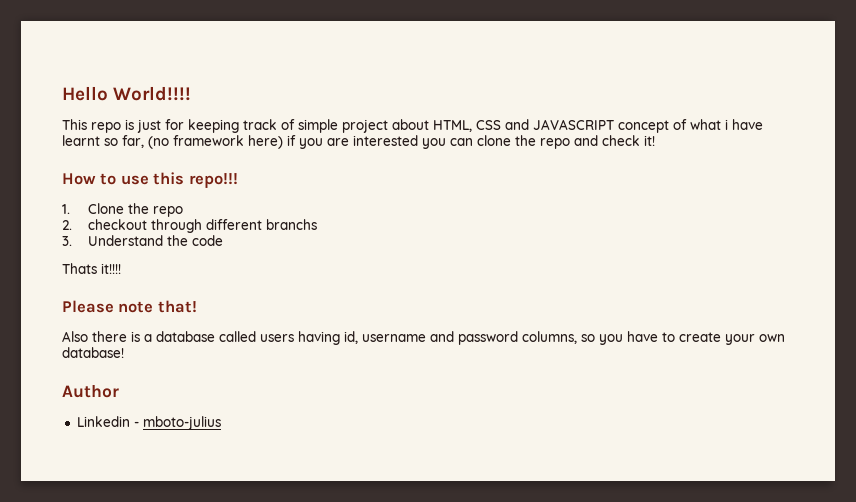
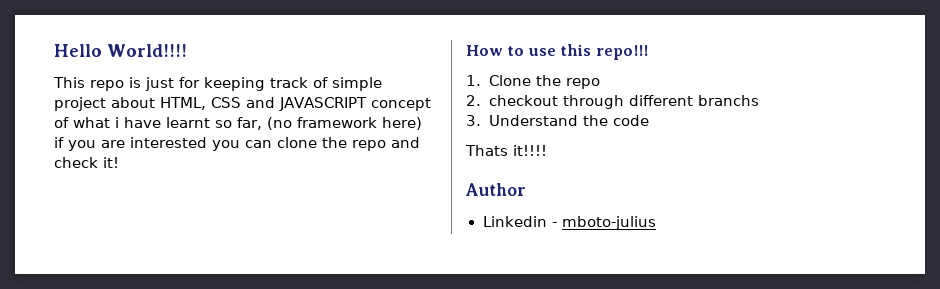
- Please note that!
- Also there is a database called users having id, username and password columns, so you have to create your own database!

